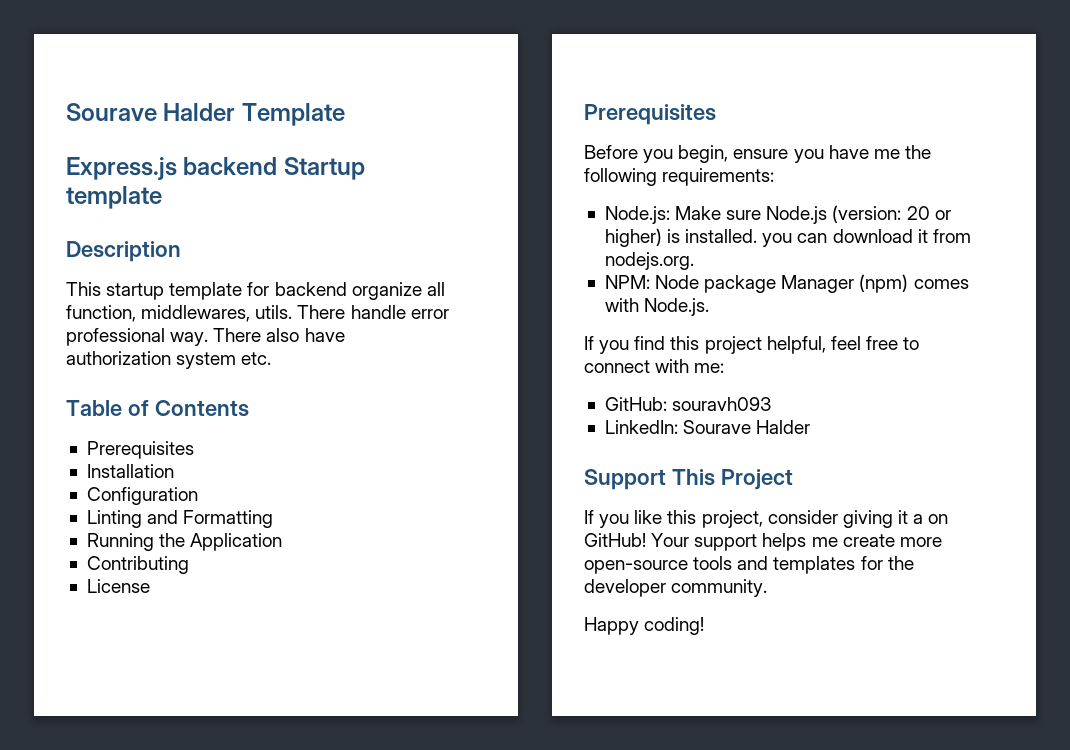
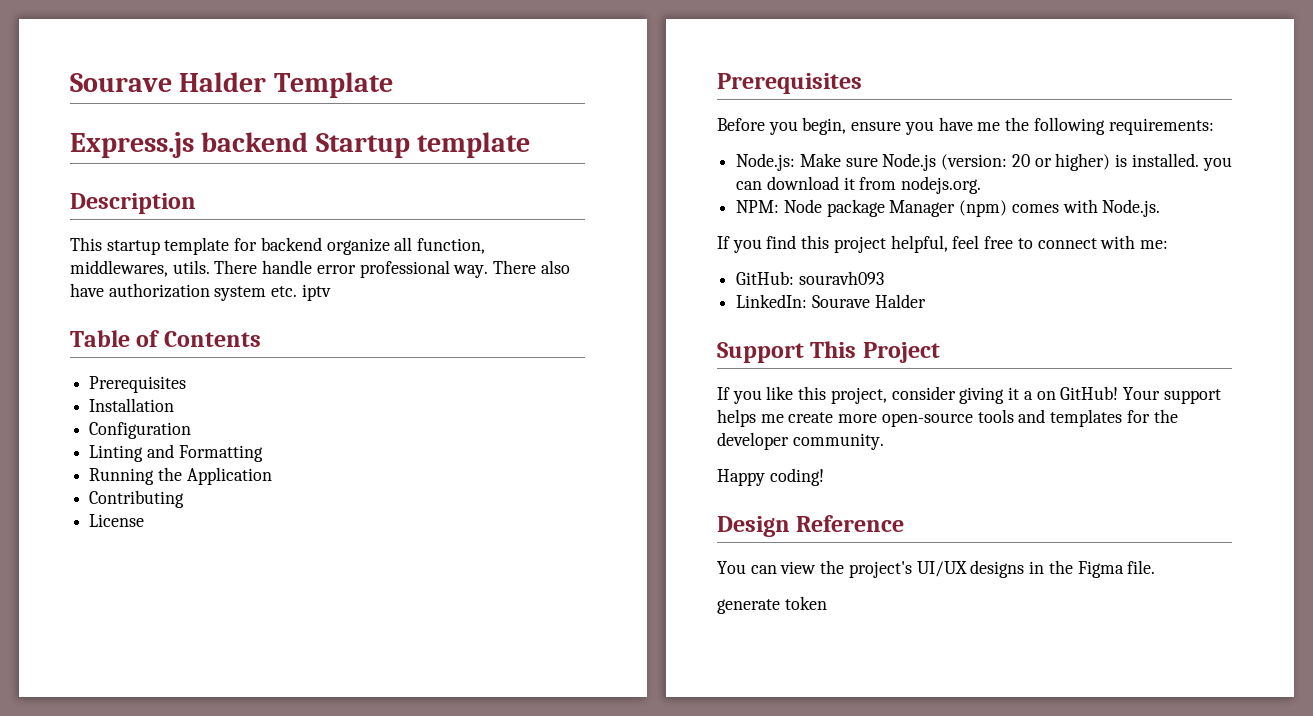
- There also have authorization system etc.
+ There also have authorization system etc. iptv
+ Design Reference
+ You can view the project's UI/UX designs in the Figma file.
+ generate token

